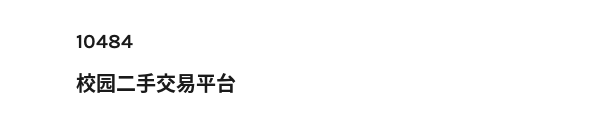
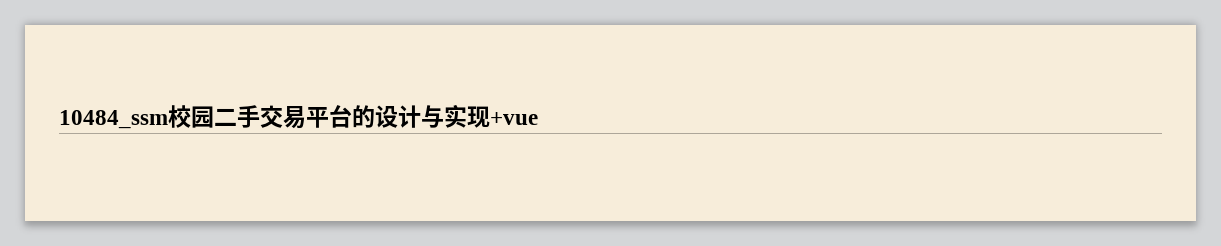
- 10484
- 校园二手交易平台
+ 10484_ssm校园二手交易平台的设计与实现+vue

